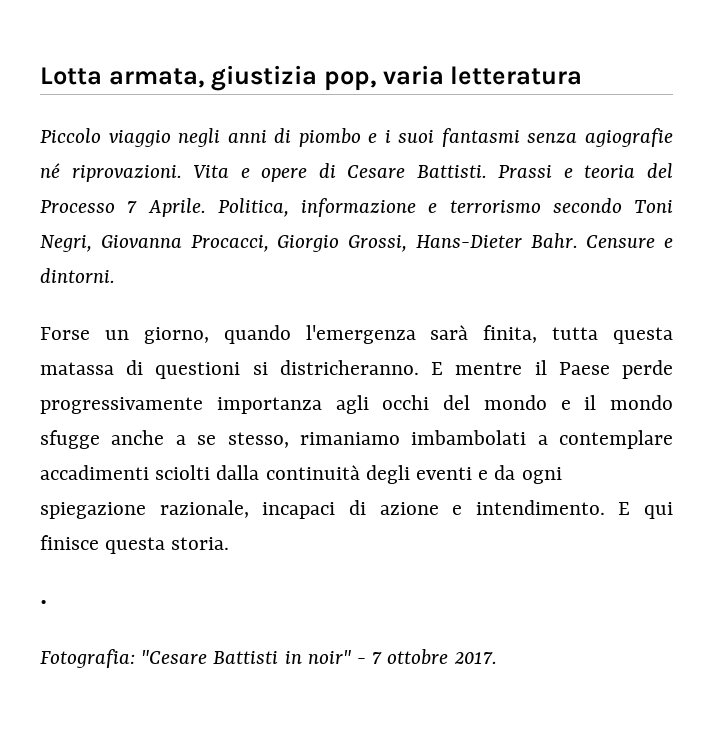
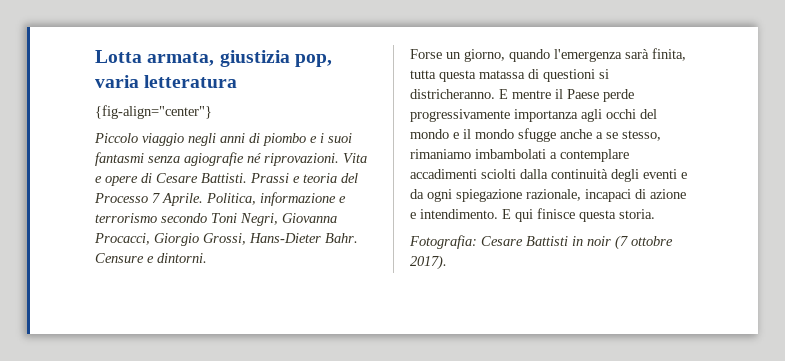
+ {fig-align="center"}
- •
- Fotografia: "Cesare Battisti in noir" - 7 ottobre 2017.
+ Fotografia: Cesare Battisti in noir (7 ottobre 2017).

